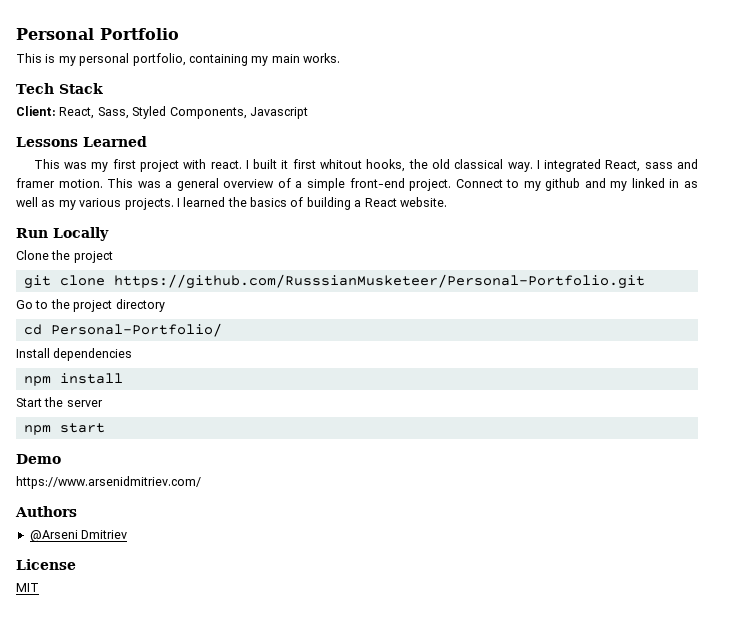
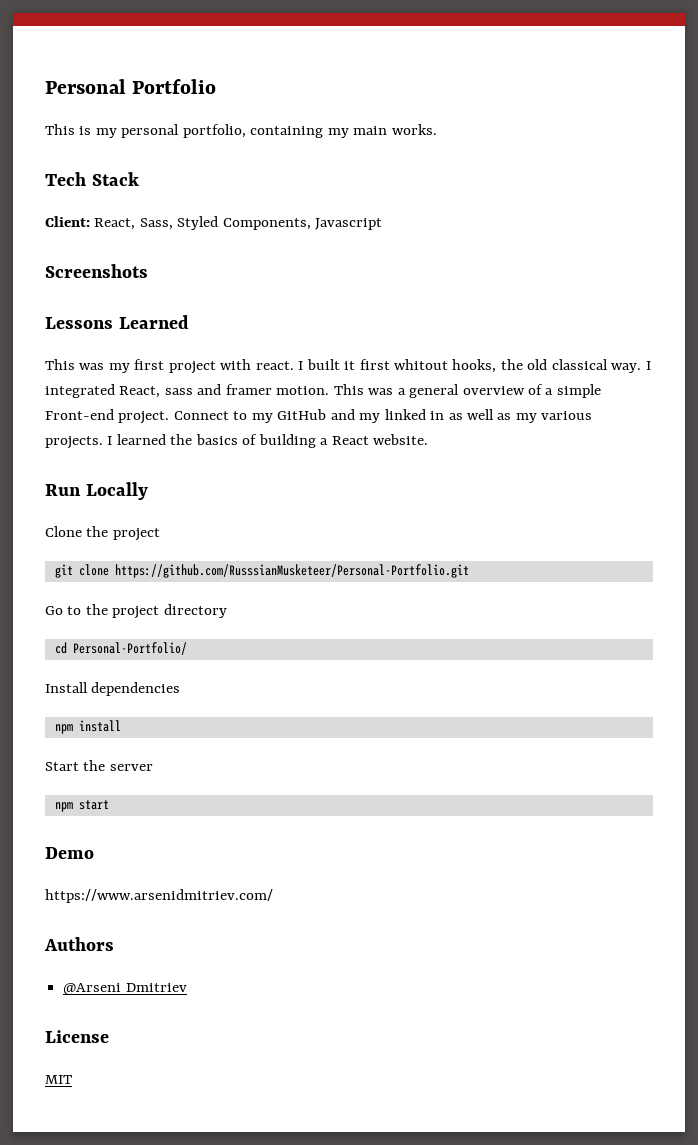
+ Screenshots
- This was a general overview of a simple front-end project.
+ This was a general overview of a simple Front-end project.
- Connect to my github and my linked in as well as my various projects.
+ Connect to my GitHub and my linked in as well as my various projects.

